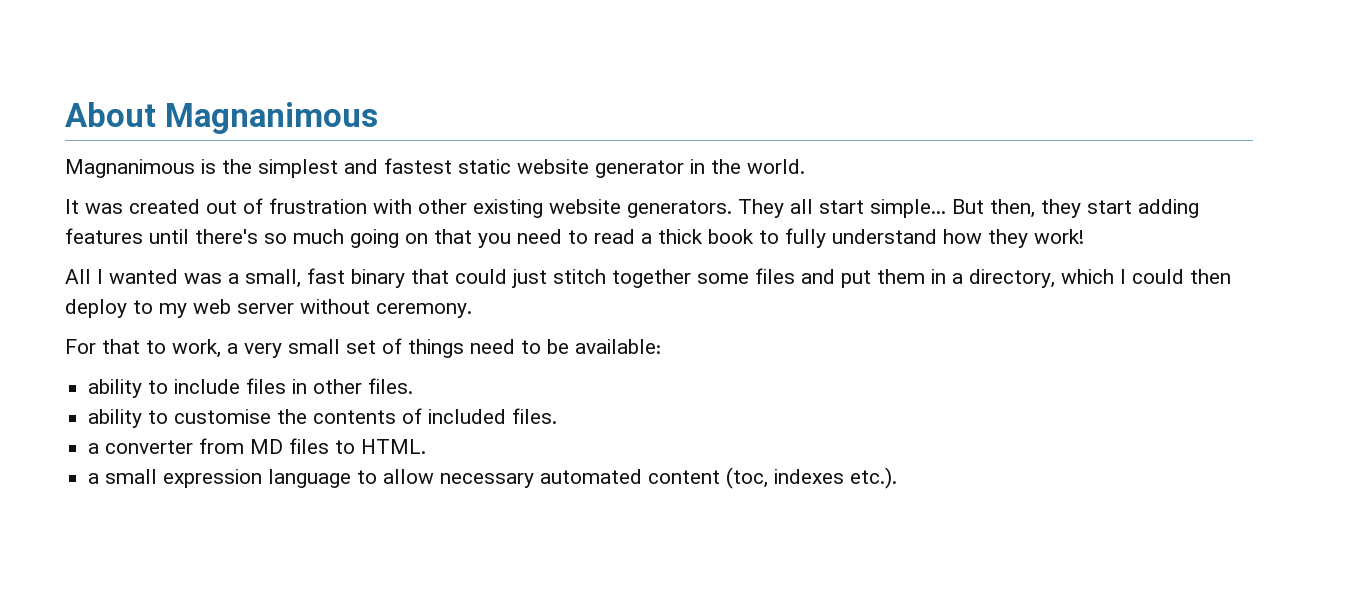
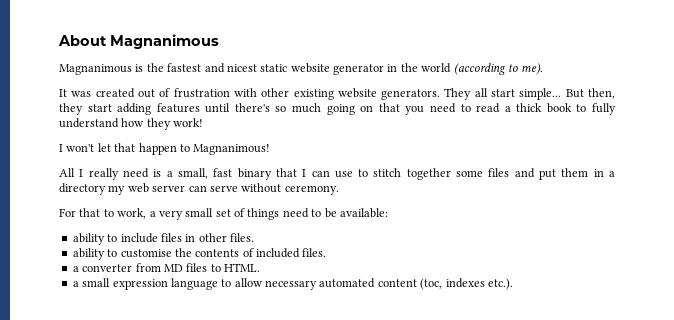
- Magnanimous is the simplest and fastest static website generator in the world.
+ Magnanimous is the fastest and nicest static website generator in the world (according to me).
+ I won't let that happen to Magnanimous!
- All I wanted was a small, fast binary that could just stitch together some files and put them in a directory, which I could then deploy to my web server without ceremony.
+ All I really need is a small, fast binary that I can use to stitch together some files and put them in a directory my web server can serve without ceremony.

